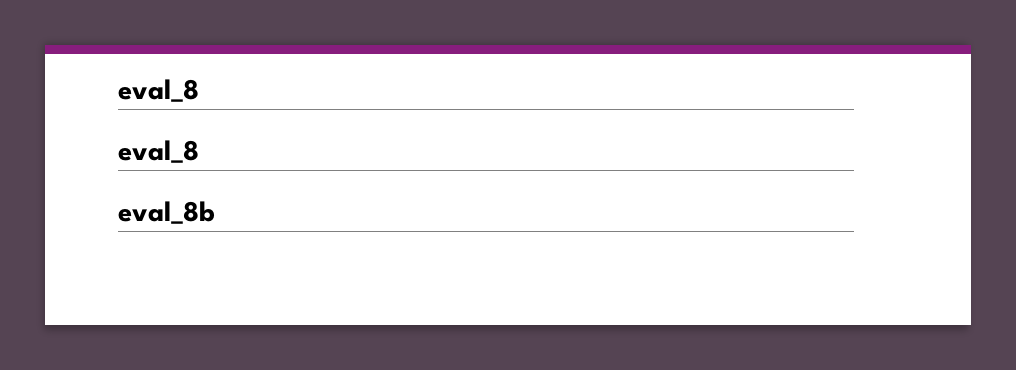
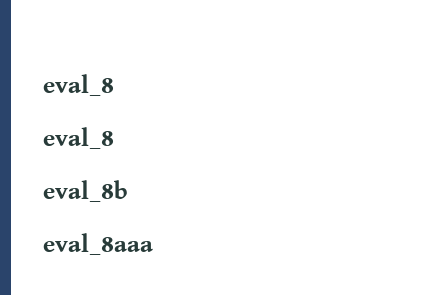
+ eval_8aaa

